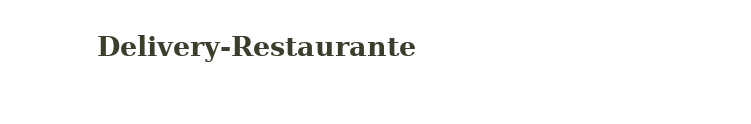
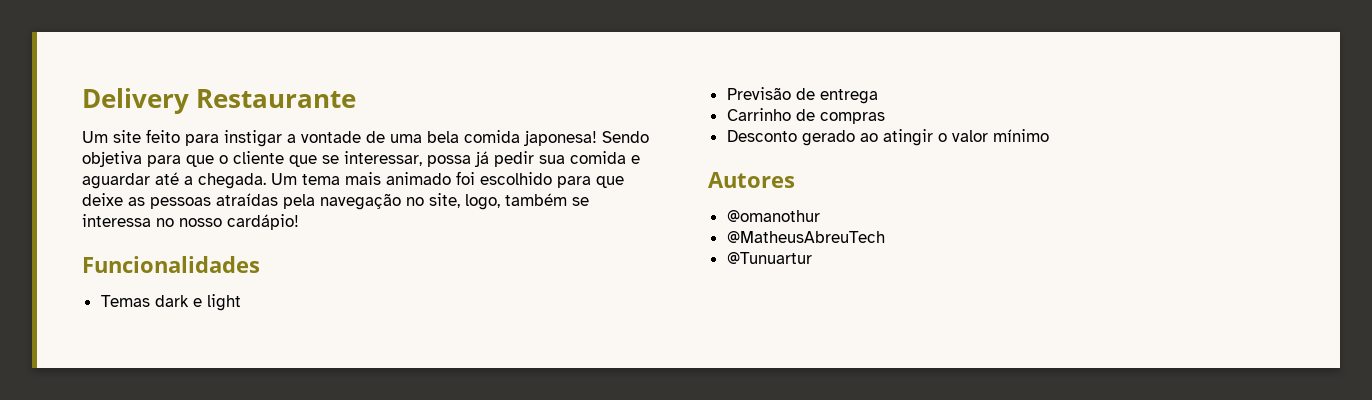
- Delivery-Restaurante
+ Delivery Restaurante
+ Um site feito para instigar a vontade de uma bela comida japonesa! Sendo objetiva para que o cliente que se interessar, possa já pedir sua comida e aguardar até a chegada. Um tema mais animado foi escolhido para que deixe as pessoas atraídas pela navegação no site, logo, também se interessa no nosso cardápio!
+ Funcionalidades
+ Temas dark e light
+ Previsão de entrega
+ Carrinho de compras
+ Desconto gerado ao atingir o valor mínimo
+ Autores
+ @omanothur
+ @MatheusAbreuTech
+ @Tunuartur

